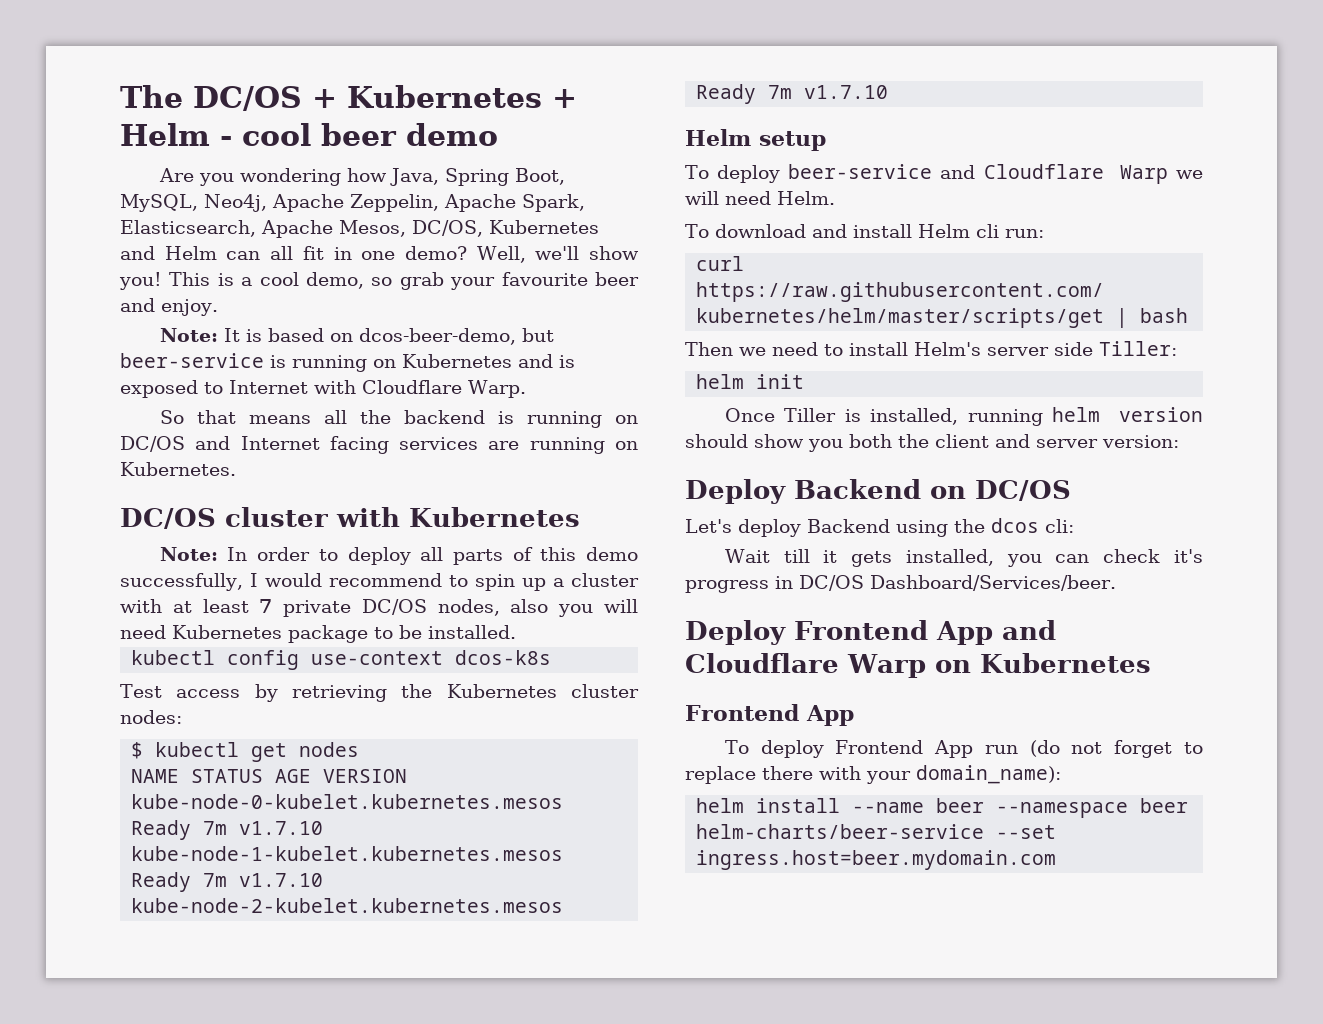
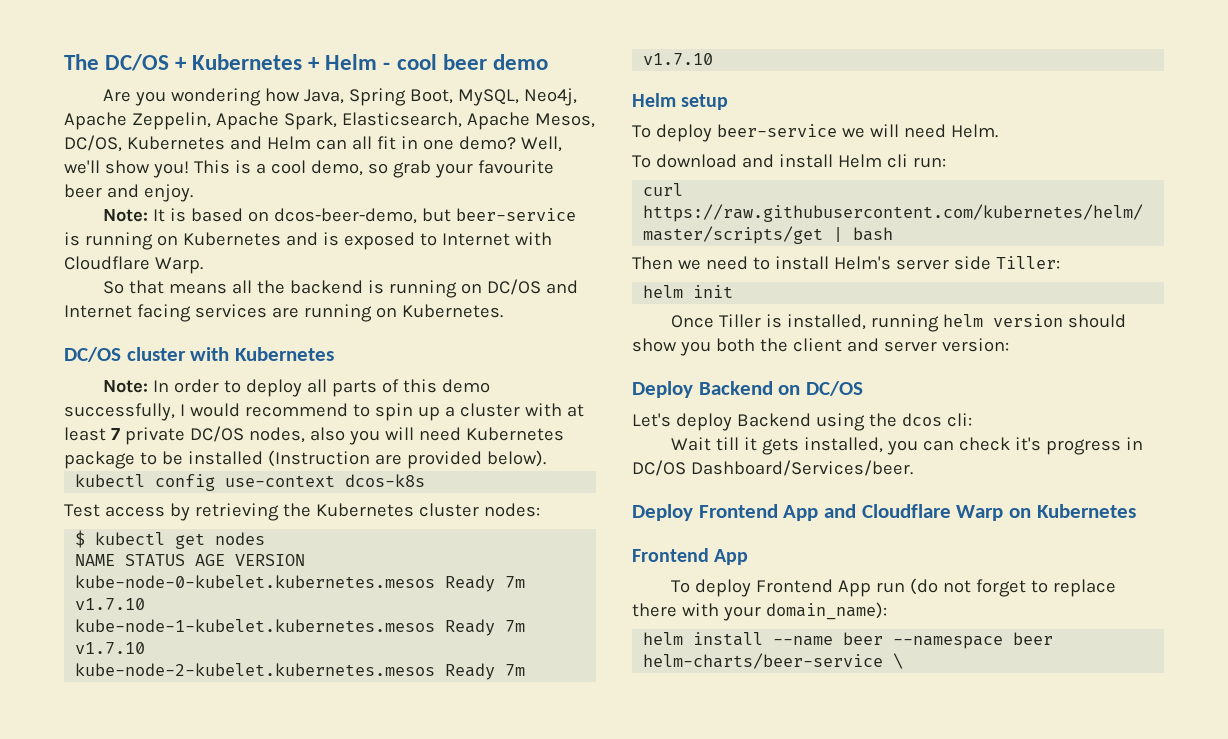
- Note: In order to deploy all parts of this demo successfully, I would recommend to spin up a cluster with at least 7 private DC/OS nodes, also you will need Kubernetes package to be installed.
+ Note: In order to deploy all parts of this demo successfully, I would recommend to spin up a cluster with at least 7 private DC/OS nodes, also you will need Kubernetes package to be installed (Instruction are provided below).
- To deploy beer-service and Cloudflare Warp we will need Helm.
+ To deploy beer-service we will need Helm.
- helm install --name beer --namespace beer helm-charts/beer-service --set ingress.host=beer.mydomain.com
+ helm install --name beer --namespace beer helm-charts/beer-service \

